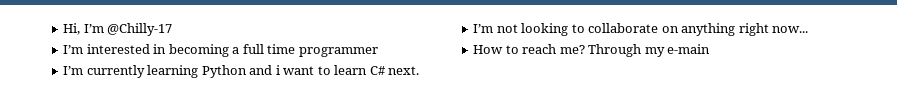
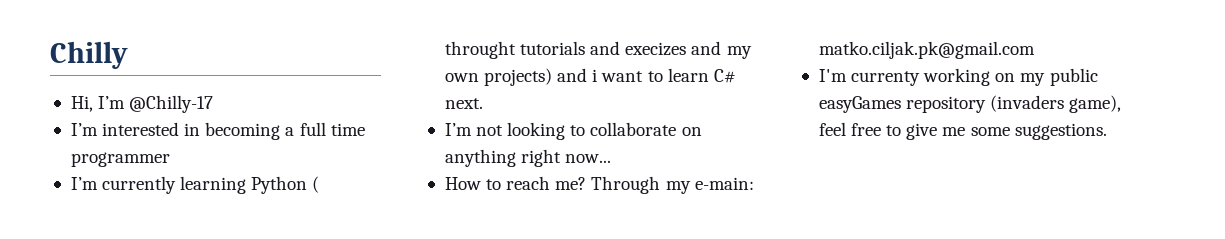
+ Chilly
- I’m currently learning Python and i want to learn C# next.
+ I’m currently learning Python ( throught tutorials and execizes and my own projects) and i want to learn C# next.
- Through my e-main
+ Through my e-main: matko.ciljak.pk@gmail.com
+ I'm currenty working on my public easyGames repository (invaders game), feel free to give me some suggestions.

